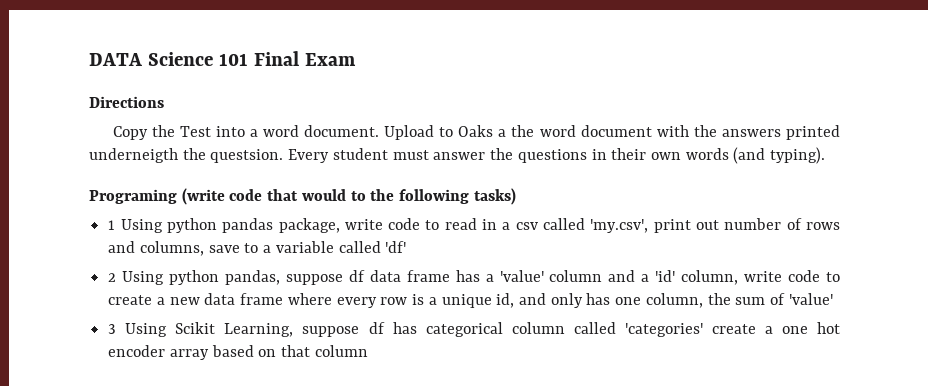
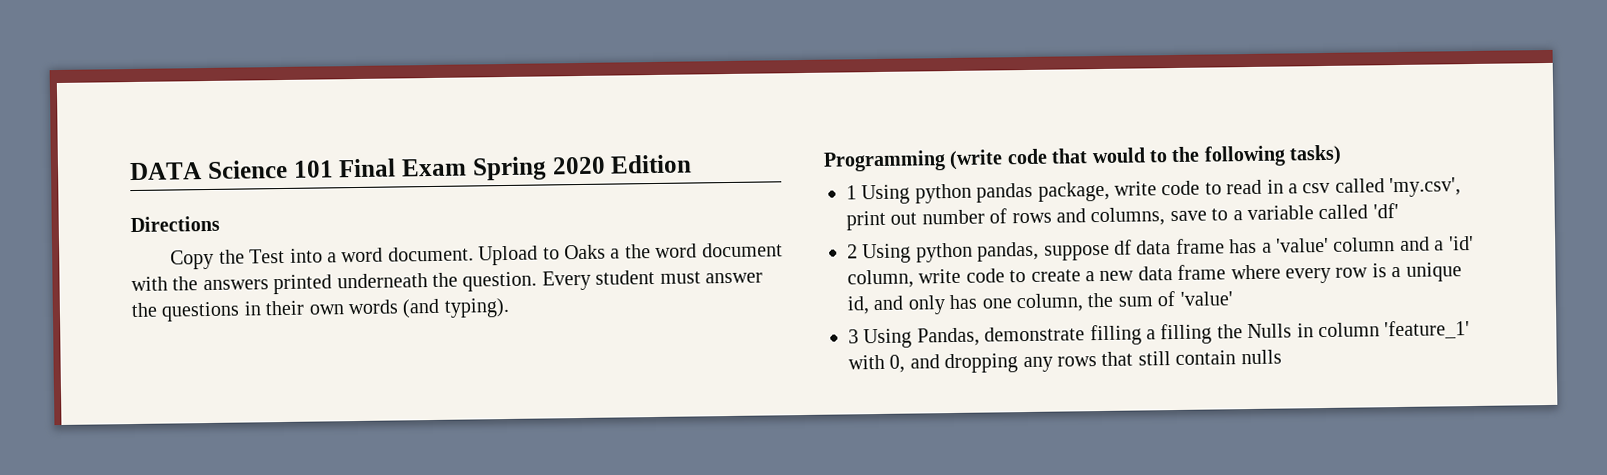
- DATA Science 101 Final Exam
+ DATA Science 101 Final Exam Spring 2020 Edition
- Upload to Oaks a the word document with the answers printed underneigth the questsion.
+ Upload to Oaks a the word document with the answers printed underneath the question.
- Programing (write code that would to the following tasks)
+ Programming (write code that would to the following tasks)
- 3 Using Scikit Learning, suppose df has categorical column called 'categories' create a one hot encoder array based on that column
+ 3 Using Pandas, demonstrate filling a filling the Nulls in column 'feature_1' with 0, and dropping any rows that still contain nulls

